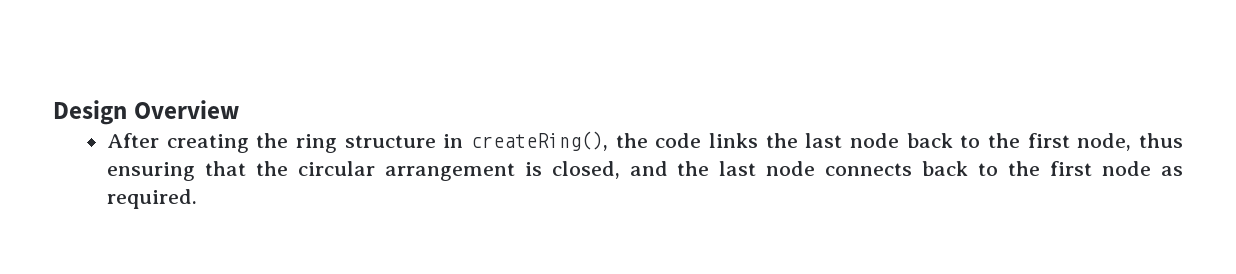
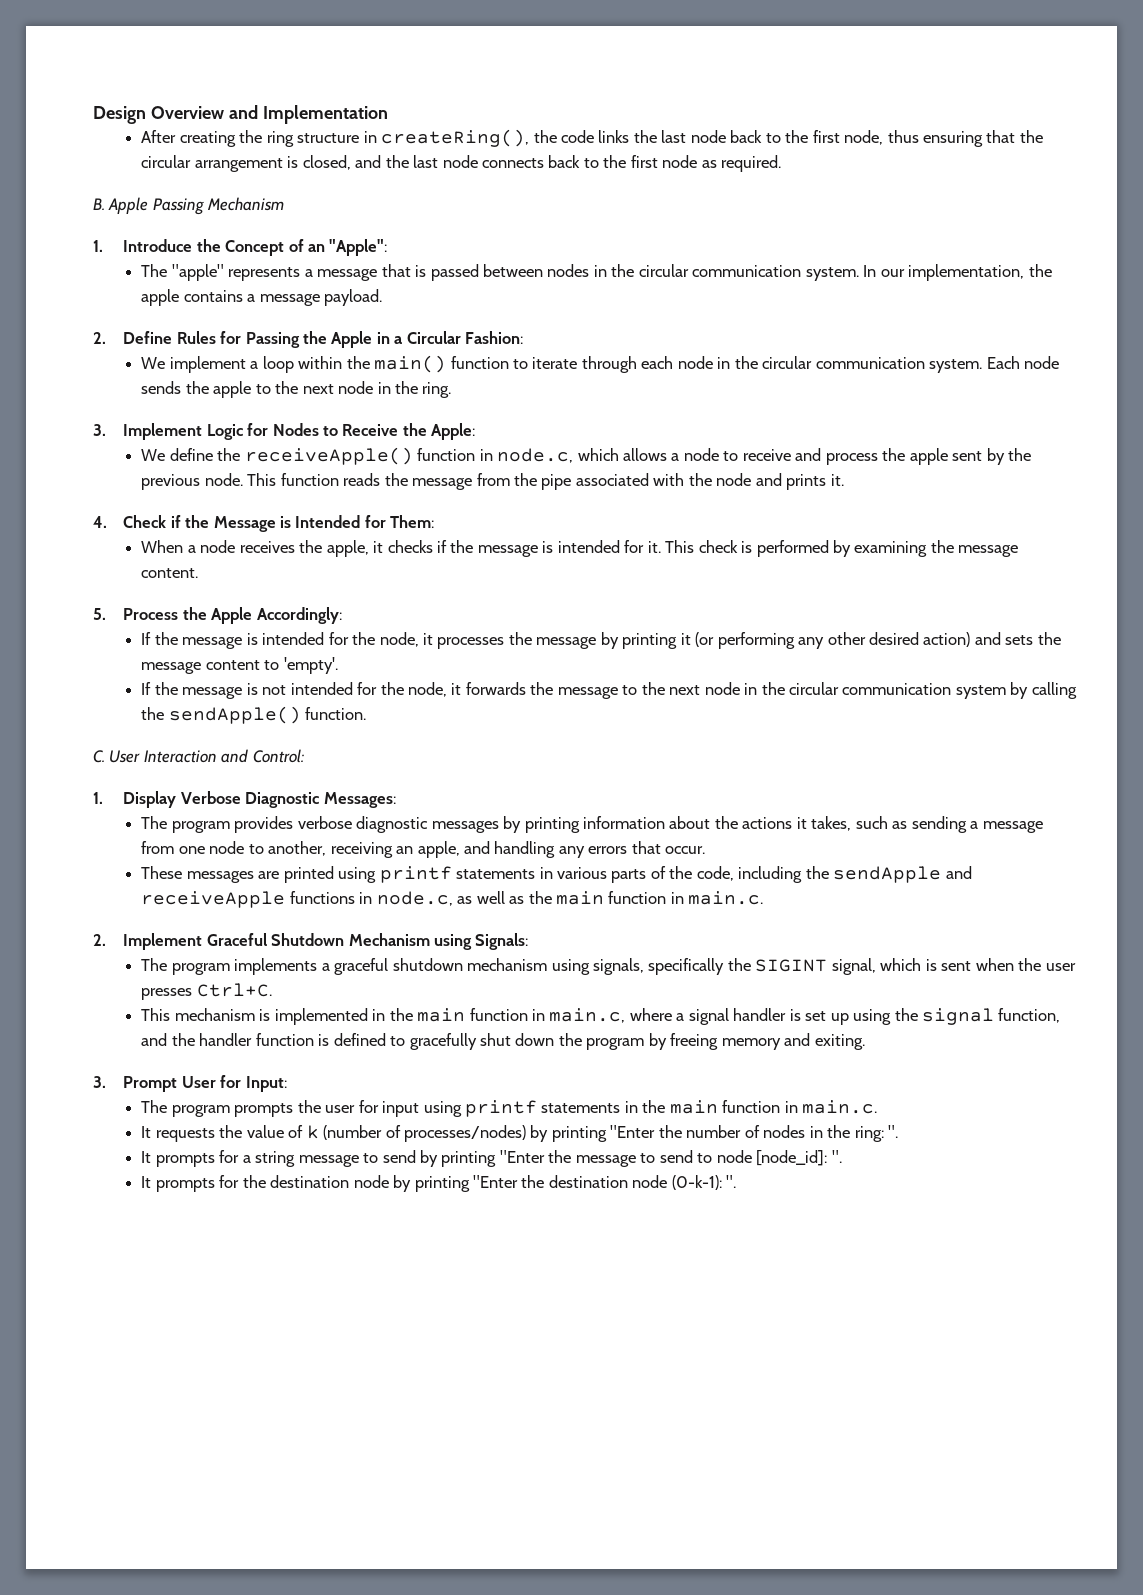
- Design Overview
+ Design Overview and Implementation
+ B. Apple Passing Mechanism
+ 1. Introduce the Concept of an "Apple":
+ The "apple" represents a message that is passed between nodes in the circular communication system. In our implementation, the apple contains a message payload.
+ 2. Define Rules for Passing the Apple in a Circular Fashion:
+ We implement a loop within the main() function to iterate through each node in the circular communication system. Each node sends the apple to the next node in the ring.
+ 3. Implement Logic for Nodes to Receive the Apple:
+ We define the receiveApple() function in node.c, which allows a node to receive and process the apple sent by the previous node. This function reads the message from the pipe associated with the node and prints it.
+ 4. Check if the Message is Intended for Them:
+ When a node receives the apple, it checks if the message is intended for it. This check is performed by examining the message content.
+ 5. Process the Apple Accordingly:
+ If the message is intended for the node, it processes the message by printing it (or performing any other desired action) and sets the message content to 'empty'.
+ If the message is not intended for the node, it forwards the message to the next node in the circular communication system by calling the sendApple() function.
+ C. User Interaction and Control:
+ 1. Display Verbose Diagnostic Messages:
+ The program provides verbose diagnostic messages by printing information about the actions it takes, such as sending a message from one node to another, receiving an apple, and handling any errors that occur.
+ These messages are printed using printf statements in various parts of the code, including the sendApple and receiveApple functions in node.c, as well as the main function in main.c.
+ 2. Implement Graceful Shutdown Mechanism using Signals:
+ The program implements a graceful shutdown mechanism using signals, specifically the SIGINT signal, which is sent when the user presses Ctrl+C.
+ This mechanism is implemented in the main function in main.c, where a signal handler is set up using the signal function, and the handler function is defined to gracefully shut down the program by freeing memory and exiting.
+ 3. Prompt User for Input:
+ The program prompts the user for input using printf statements in the main function in main.c.
+ It requests the value of k (number of processes/nodes) by printing "Enter the number of nodes in the ring: ".
+ It prompts for a string message to send by printing "Enter the message to send to node [node_id]: ".
+ It prompts for the destination node by printing "Enter the destination node (0-k-1): ".

